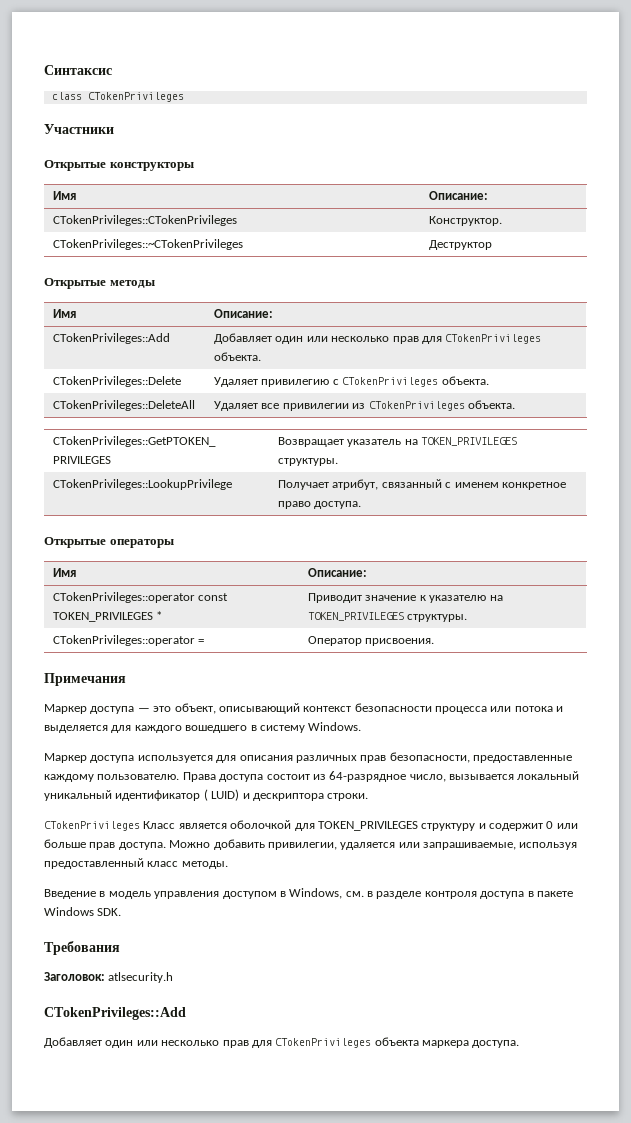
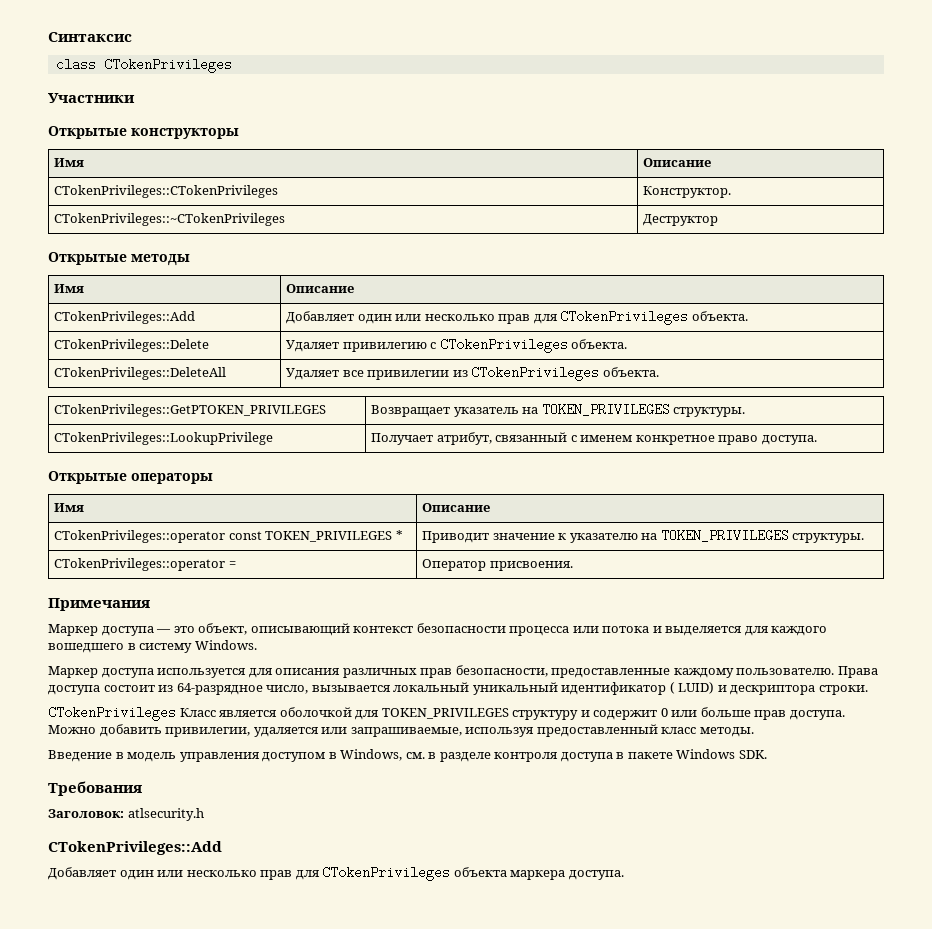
  Открытые конструкторы
- Имя | Описание:
+ Имя | Описание
  Открытые методы
- Имя | Описание:
+ Имя | Описание
  Открытые операторы
- Имя | Описание:
+ Имя | Описание

